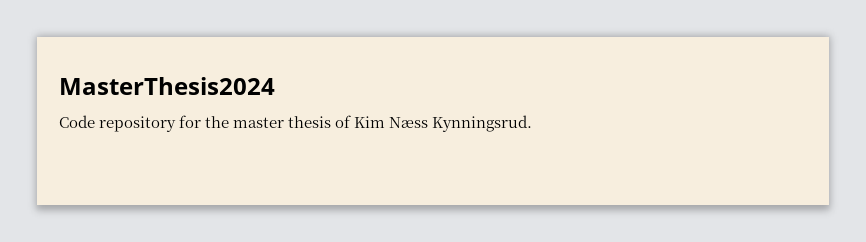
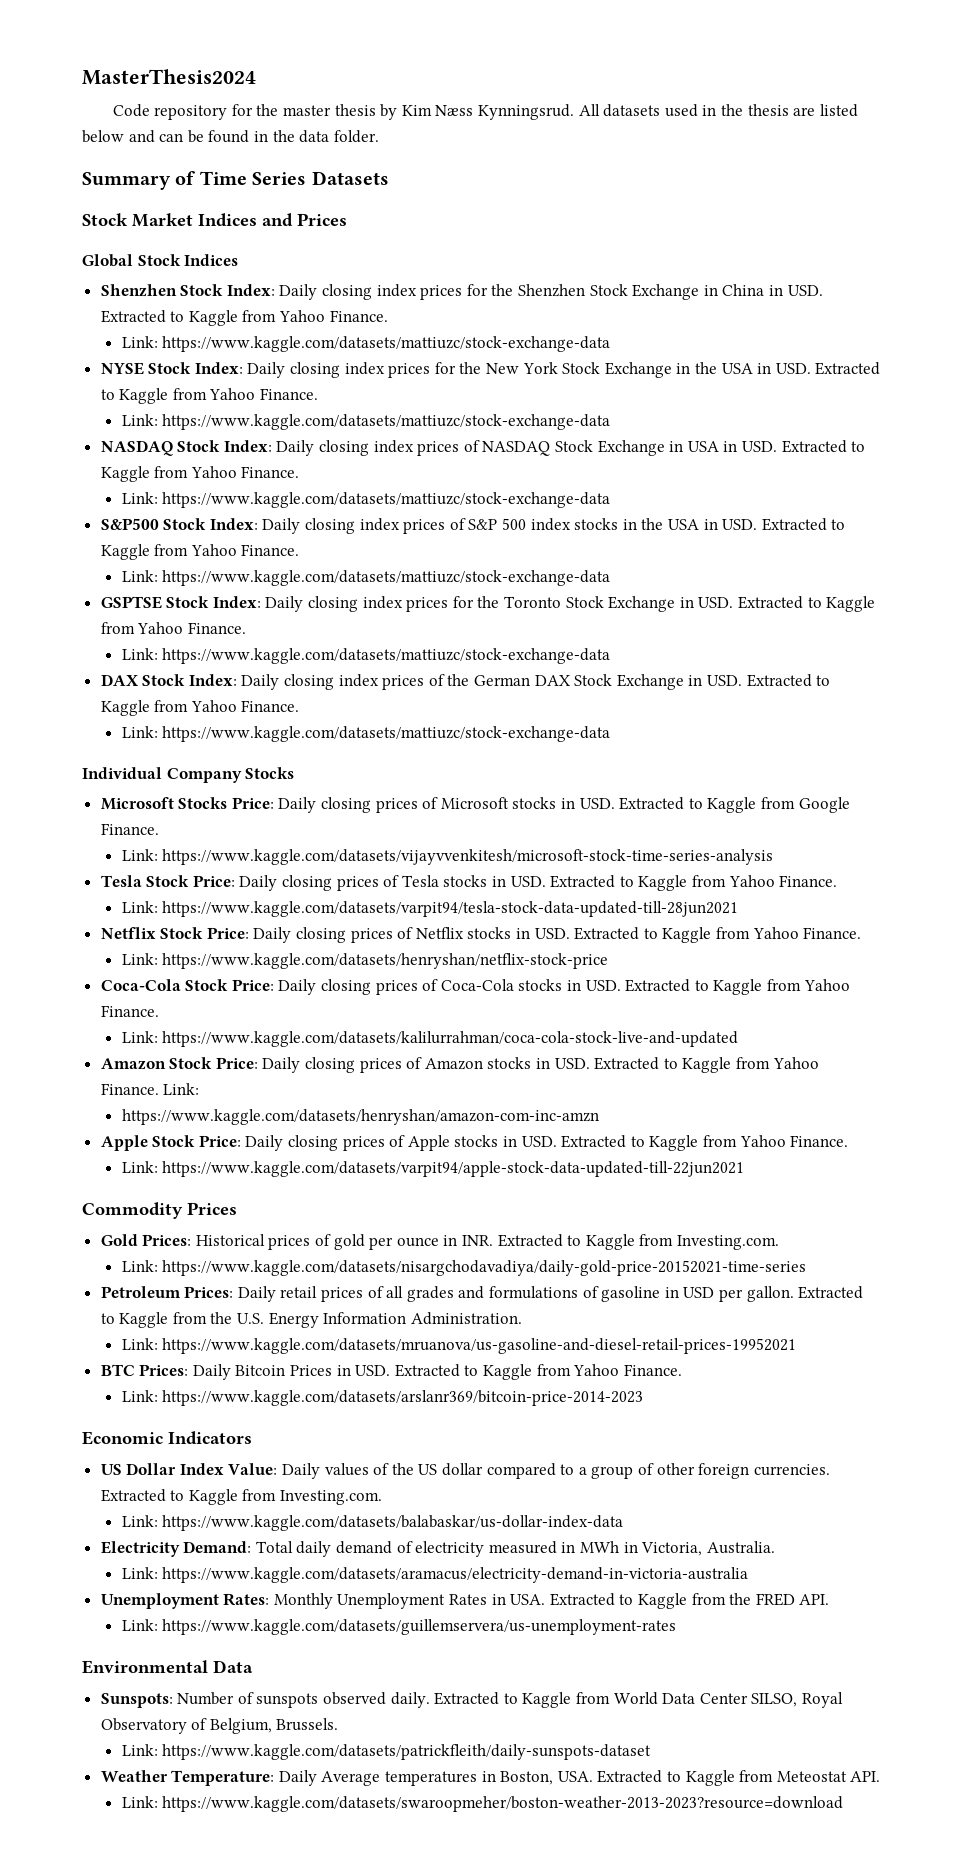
- Code repository for the master thesis of Kim Næss Kynningsrud.
+ Code repository for the master thesis by Kim Næss Kynningsrud.
+ All datasets used in the thesis are listed below and can be found in the data folder.
+ Summary of Time Series Datasets
+ Stock Market Indices and Prices
+ Global Stock Indices
+ Shenzhen Stock Index: Daily closing index prices for the Shenzhen Stock Exchange in China in USD. Extracted to Kaggle from Yahoo Finance.
+ Link: https://www.kaggle.com/datasets/mattiuzc/stock-exchange-data
+ NYSE Stock Index: Daily closing index prices for the New York Stock Exchange in the USA in USD. Extracted to Kaggle from Yahoo Finance.
+ Link: https://www.kaggle.com/datasets/mattiuzc/stock-exchange-data
+ NASDAQ Stock Index: Daily closing index prices of NASDAQ Stock Exchange in USA in USD. Extracted to Kaggle from Yahoo Finance.
+ Link: https://www.kaggle.com/datasets/mattiuzc/stock-exchange-data
+ S&P500 Stock Index: Daily closing index prices of S&P 500 index stocks in the USA in USD. Extracted to Kaggle from Yahoo Finance.
+ Link: https://www.kaggle.com/datasets/mattiuzc/stock-exchange-data
+ GSPTSE Stock Index: Daily closing index prices for the Toronto Stock Exchange in USD. Extracted to Kaggle from Yahoo Finance.
+ Link: https://www.kaggle.com/datasets/mattiuzc/stock-exchange-data
+ DAX Stock Index: Daily closing index prices of the German DAX Stock Exchange in USD. Extracted to Kaggle from Yahoo Finance.
+ Link: https://www.kaggle.com/datasets/mattiuzc/stock-exchange-data
+ Individual Company Stocks
+ Microsoft Stocks Price: Daily closing prices of Microsoft stocks in USD. Extracted to Kaggle from Google Finance.
+ Link: https://www.kaggle.com/datasets/vijayvvenkitesh/microsoft-stock-time-series-analysis
+ Tesla Stock Price: Daily closing prices of Tesla stocks in USD. Extracted to Kaggle from Yahoo Finance.
+ Link: https://www.kaggle.com/datasets/varpit94/tesla-stock-data-updated-till-28jun2021
+ Netflix Stock Price: Daily closing prices of Netflix stocks in USD. Extracted to Kaggle from Yahoo Finance.
+ Link: https://www.kaggle.com/datasets/henryshan/netflix-stock-price
+ Coca-Cola Stock Price: Daily closing prices of Coca-Cola stocks in USD. Extracted to Kaggle from Yahoo Finance.
+ Link: https://www.kaggle.com/datasets/kalilurrahman/coca-cola-stock-live-and-updated
+ Amazon Stock Price: Daily closing prices of Amazon stocks in USD. Extracted to Kaggle from Yahoo Finance. Link:
+ https://www.kaggle.com/datasets/henryshan/amazon-com-inc-amzn
+ Apple Stock Price: Daily closing prices of Apple stocks in USD. Extracted to Kaggle from Yahoo Finance.
+ Link: https://www.kaggle.com/datasets/varpit94/apple-stock-data-updated-till-22jun2021
+ Commodity Prices
+ Gold Prices: Historical prices of gold per ounce in INR. Extracted to Kaggle from Investing.com.
+ Link: https://www.kaggle.com/datasets/nisargchodavadiya/daily-gold-price-20152021-time-series
+ Petroleum Prices: Daily retail prices of all grades and formulations of gasoline in USD per gallon. Extracted to Kaggle from the U.S. Energy Information Administration.
+ Link: https://www.kaggle.com/datasets/mruanova/us-gasoline-and-diesel-retail-prices-19952021
+ BTC Prices: Daily Bitcoin Prices in USD. Extracted to Kaggle from Yahoo Finance.
+ Link: https://www.kaggle.com/datasets/arslanr369/bitcoin-price-2014-2023
+ Economic Indicators
+ US Dollar Index Value: Daily values of the US dollar compared to a group of other foreign currencies. Extracted to Kaggle from Investing.com.
+ Link: https://www.kaggle.com/datasets/balabaskar/us-dollar-index-data
+ Electricity Demand: Total daily demand of electricity measured in MWh in Victoria, Australia.
+ Link: https://www.kaggle.com/datasets/aramacus/electricity-demand-in-victoria-australia
+ Unemployment Rates: Monthly Unemployment Rates in USA. Extracted to Kaggle from the FRED API.
+ Link: https://www.kaggle.com/datasets/guillemservera/us-unemployment-rates
+ Environmental Data
+ Sunspots: Number of sunspots observed daily. Extracted to Kaggle from World Data Center SILSO, Royal Observatory of Belgium, Brussels.
+ Link: https://www.kaggle.com/datasets/patrickfleith/daily-sunspots-dataset
+ Weather Temperature: Daily Average temperatures in Boston, USA. Extracted to Kaggle from Meteostat API.
+ Link: https://www.kaggle.com/datasets/swaroopmeher/boston-weather-2013-2023?resource=download

